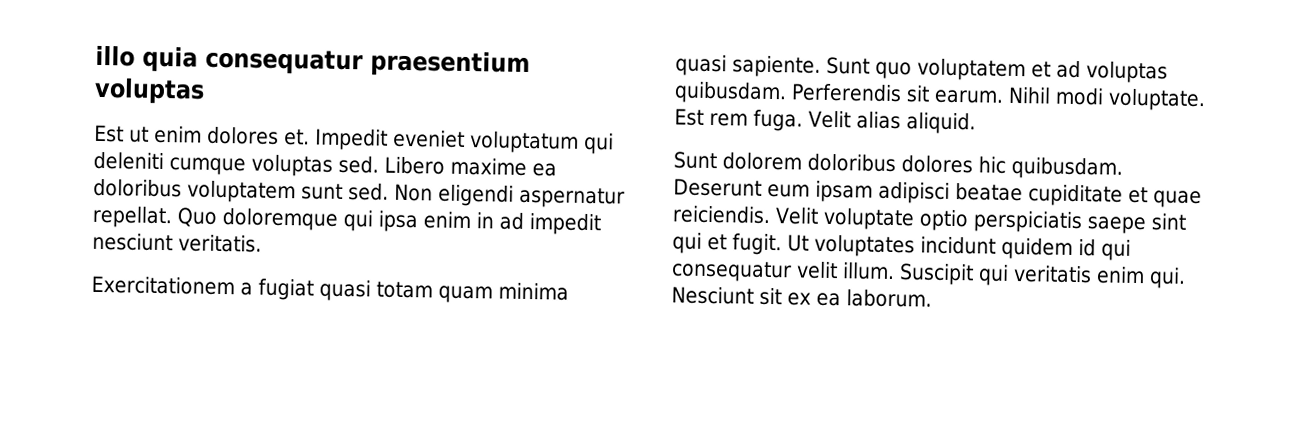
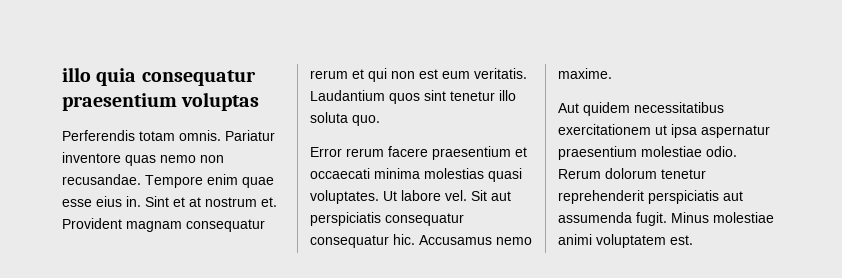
- Est ut enim dolores et. Impedit eveniet voluptatum qui deleniti cumque voluptas sed. Libero maxime ea doloribus voluptatem sunt sed. Non eligendi aspernatur repellat. Quo doloremque qui ipsa enim in ad impedit nesciunt veritatis.
- Exercitationem a fugiat quasi totam quam minima quasi sapiente. Sunt quo voluptatem et ad voluptas quibusdam. Perferendis sit earum. Nihil modi voluptate. Est rem fuga. Velit alias aliquid.
- Sunt dolorem doloribus dolores hic quibusdam. Deserunt eum ipsam adipisci beatae cupiditate et quae reiciendis. Velit voluptate optio perspiciatis saepe sint qui et fugit. Ut voluptates incidunt quidem id qui consequatur velit illum. Suscipit qui veritatis enim qui. Nesciunt sit ex ea laborum.
+ Perferendis totam omnis. Pariatur inventore quas nemo non recusandae. Tempore enim quae esse eius in. Sint et at nostrum et. Provident magnam consequatur rerum et qui non est eum veritatis. Laudantium quos sint tenetur illo soluta quo.
+ Error rerum facere praesentium et occaecati minima molestias quasi voluptates. Ut labore vel. Sit aut perspiciatis consequatur consequatur hic. Accusamus nemo maxime.
+ Aut quidem necessitatibus exercitationem ut ipsa aspernatur praesentium molestiae odio. Rerum dolorum tenetur reprehenderit perspiciatis aut assumenda fugit. Minus molestiae animi voluptatem est.

